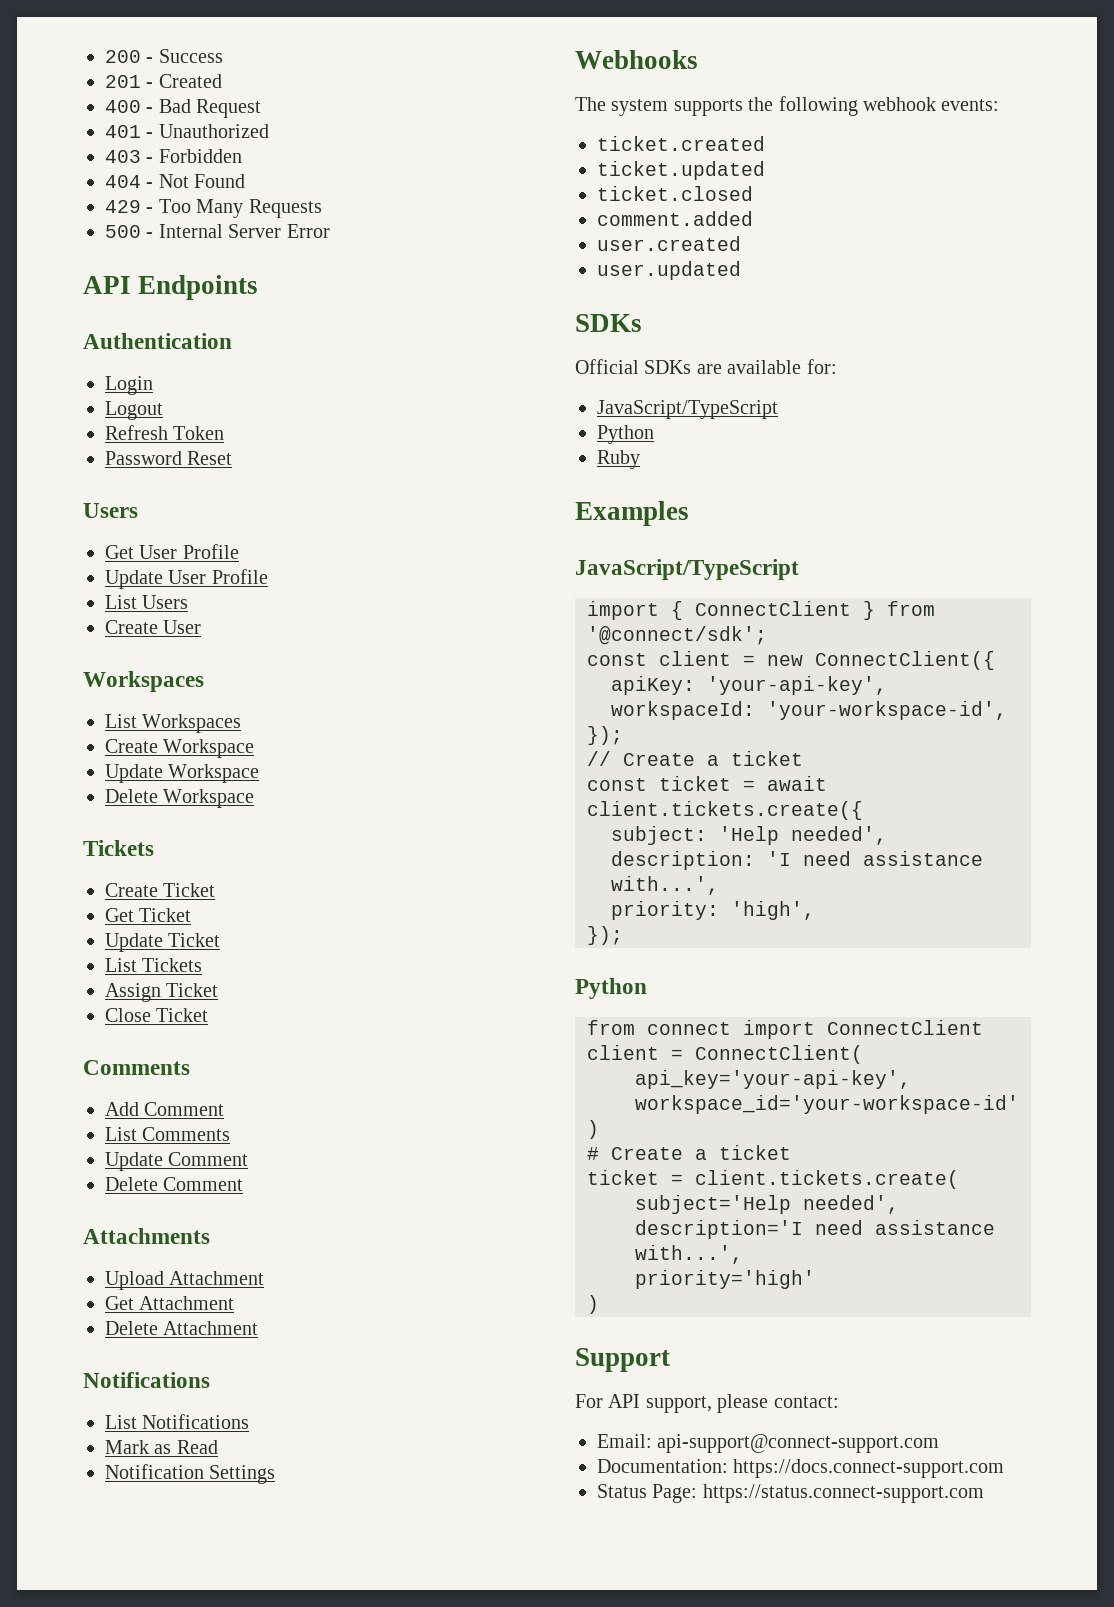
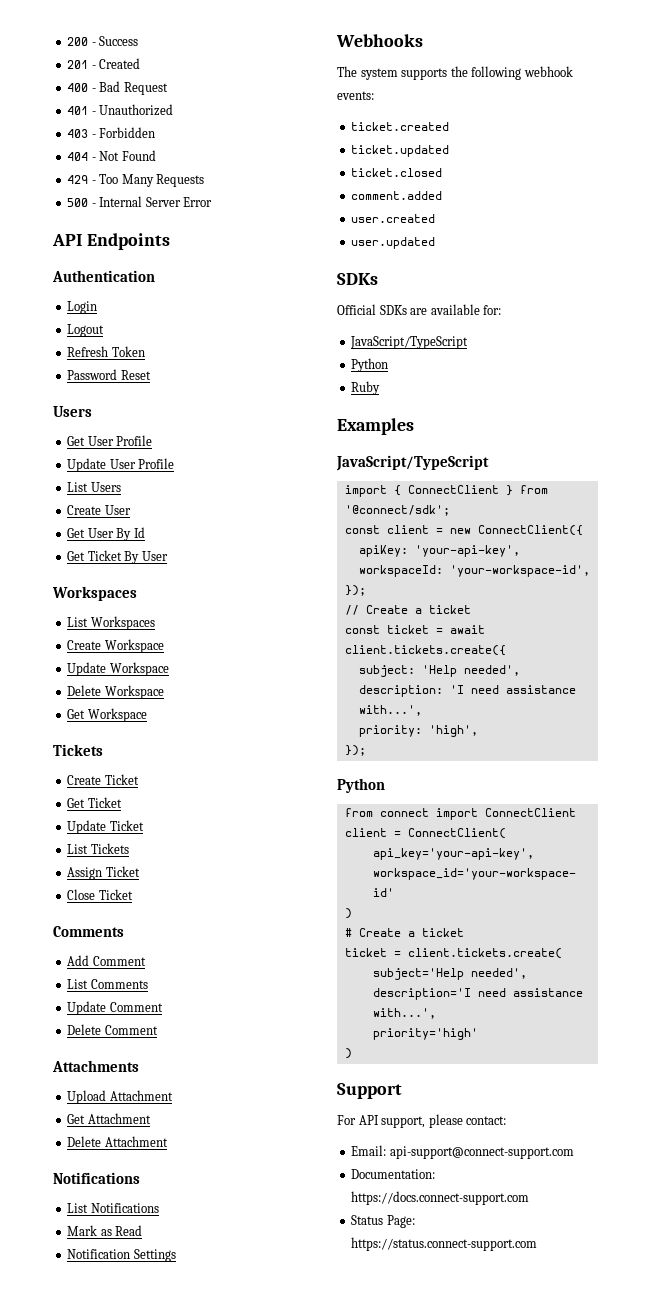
+ Get User By Id
+ Get Ticket By User
+ Get Workspace

